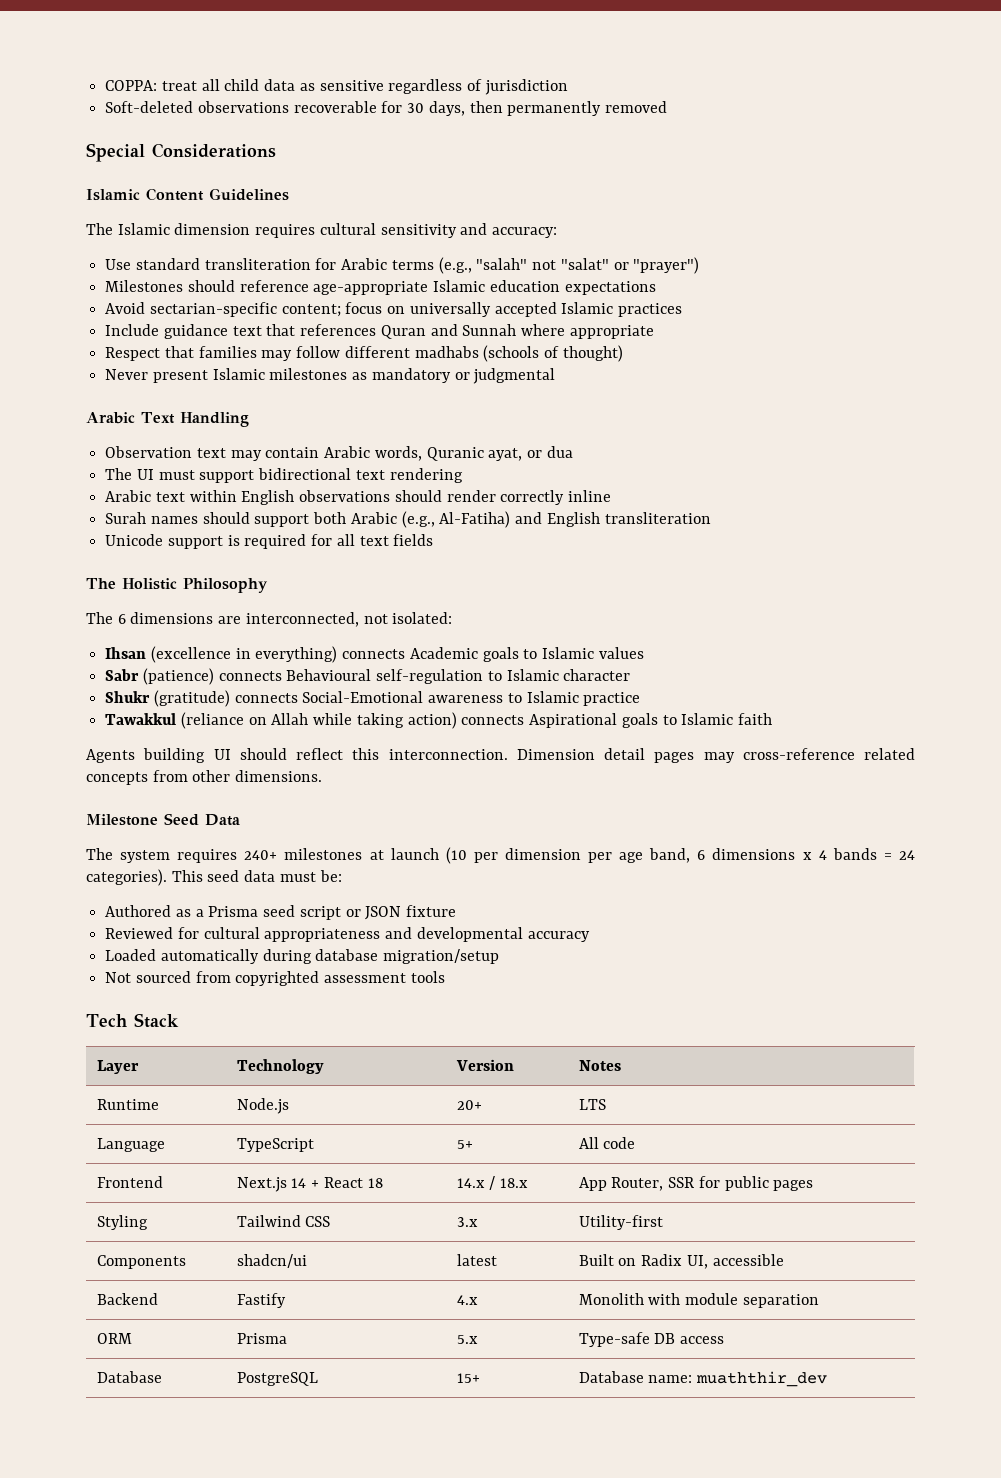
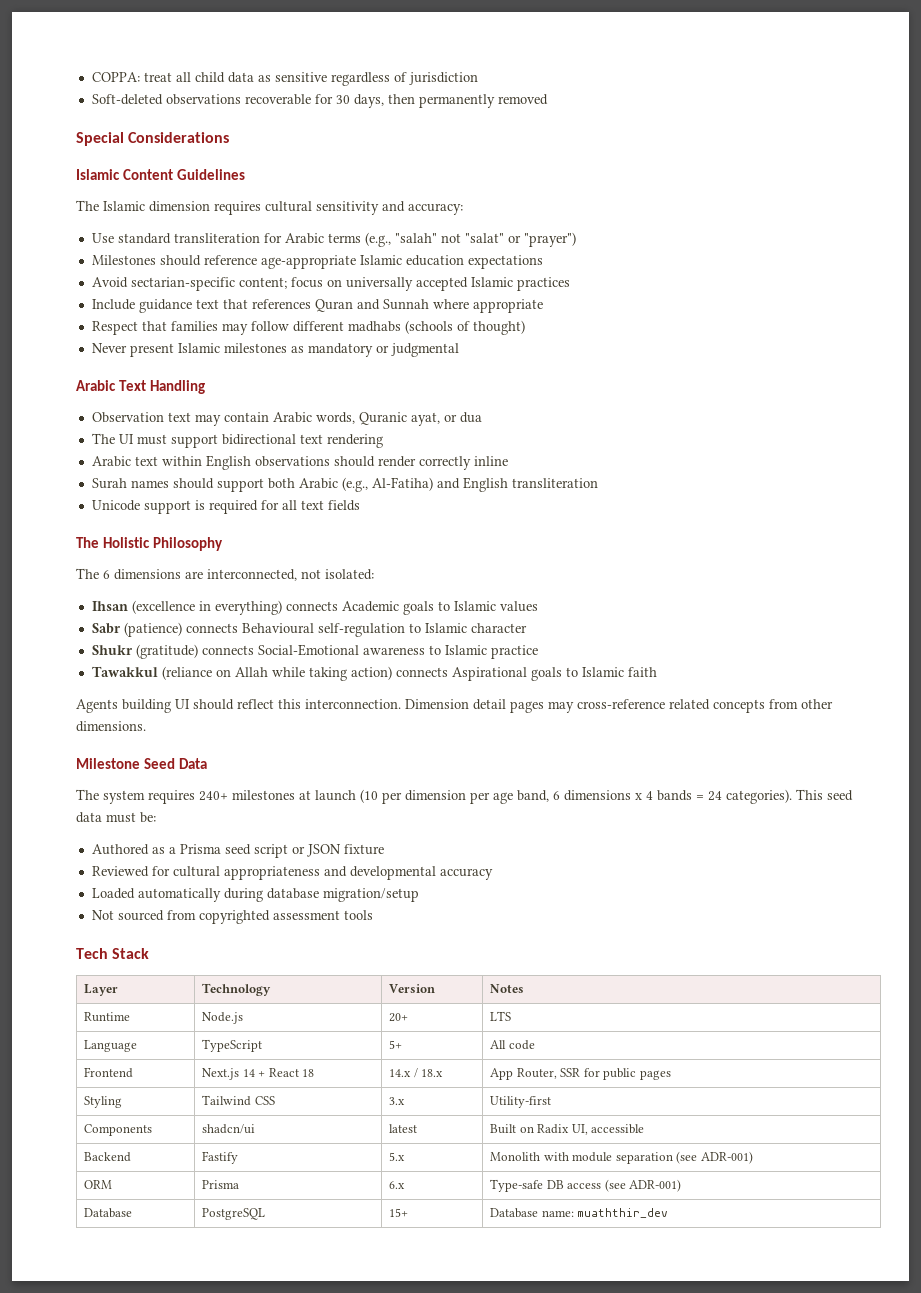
- Backend | Fastify | 4.x | Monolith with module separation
+ Backend | Fastify | 5.x | Monolith with module separation (see ADR-001)
- ORM | Prisma | 5.x | Type-safe DB access
+ ORM | Prisma | 6.x | Type-safe DB access (see ADR-001)

